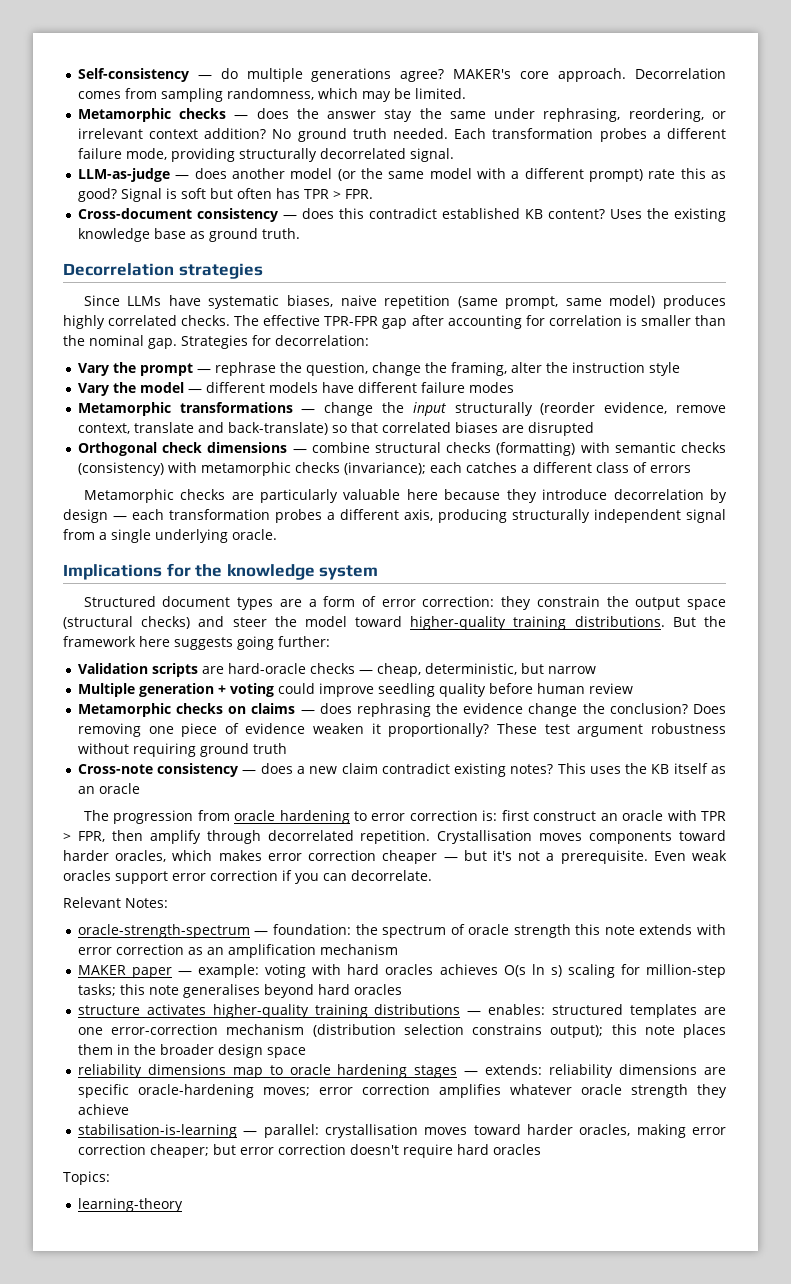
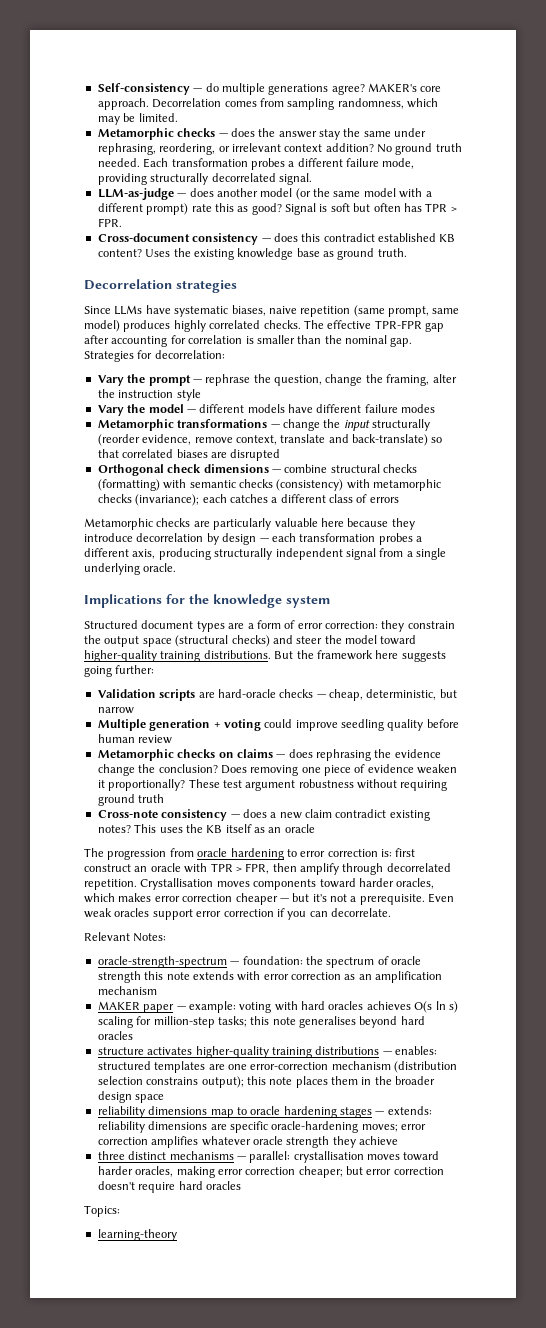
- stabilisation-is-learning — parallel: crystallisation moves toward harder oracles, making error correction cheaper; but error correction doesn't require hard oracles
+ three distinct mechanisms — parallel: crystallisation moves toward harder oracles, making error correction cheaper; but error correction doesn't require hard oracles

